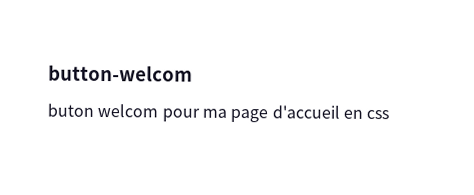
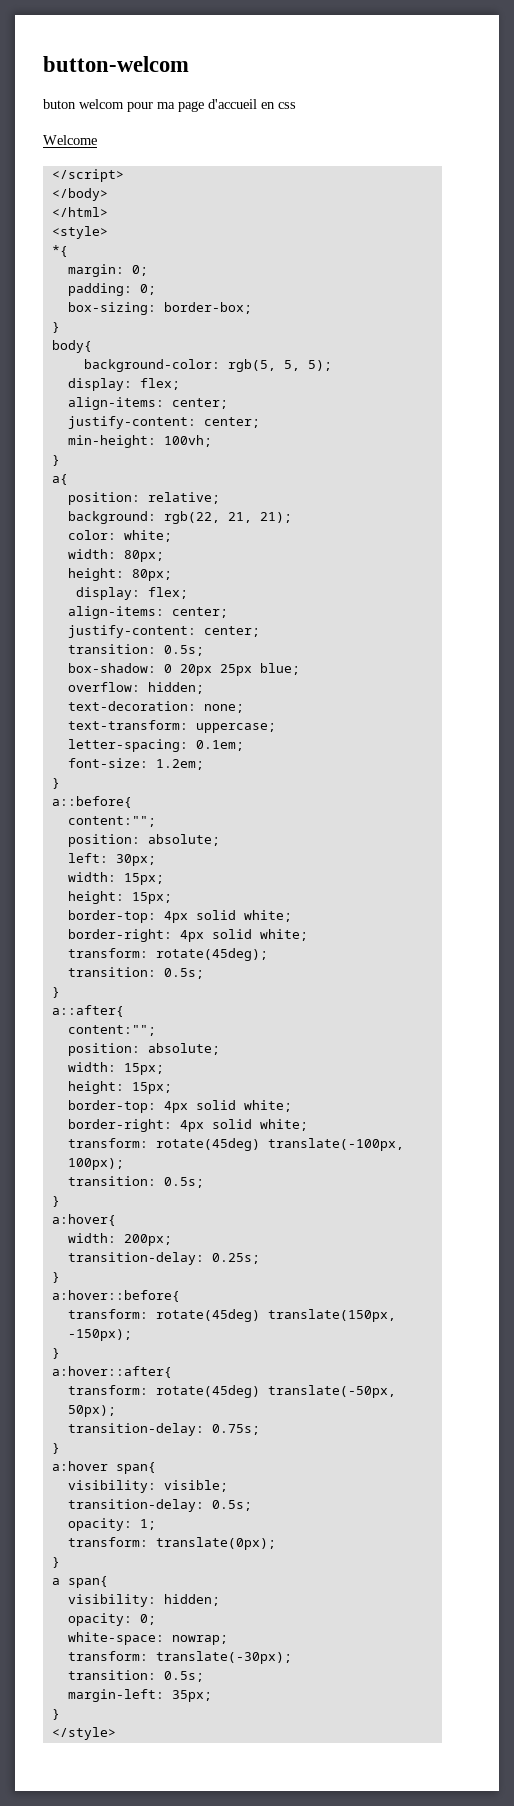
+ Welcome
+ </script>
+ </body>
+ </html>
+ <style>
+ *{
+ margin: 0;
+ padding: 0;
+ box-sizing: border-box;
+ }
+ body{
+ background-color: rgb(5, 5, 5);
+ display: flex;
+ align-items: center;
+ justify-content: center;
+ min-height: 100vh;
+ }
+ a{
+ position: relative;
+ background: rgb(22, 21, 21);
+ color: white;
+ width: 80px;
+ height: 80px;
+ display: flex;
+ align-items: center;
+ justify-content: center;
+ transition: 0.5s;
+ box-shadow: 0 20px 25px blue;
+ overflow: hidden;
+ text-decoration: none;
+ text-transform: uppercase;
+ letter-spacing: 0.1em;
+ font-size: 1.2em;
+ }
+ a::before{
+ content:"";
+ position: absolute;
+ left: 30px;
+ width: 15px;
+ height: 15px;
+ border-top: 4px solid white;
+ border-right: 4px solid white;
+ transform: rotate(45deg);
+ transition: 0.5s;
+ }
+ a::after{
+ content:"";
+ position: absolute;
+ width: 15px;
+ height: 15px;
+ border-top: 4px solid white;
+ border-right: 4px solid white;
+ transform: rotate(45deg) translate(-100px, 100px);
+ transition: 0.5s;
+ }
+ a:hover{
+ width: 200px;
+ transition-delay: 0.25s;
+ }
+ a:hover::before{
+ transform: rotate(45deg) translate(150px, -150px);
+ }
+ a:hover::after{
+ transform: rotate(45deg) translate(-50px, 50px);
+ transition-delay: 0.75s;
+ }
+ a:hover span{
+ visibility: visible;
+ transition-delay: 0.5s;
+ opacity: 1;
+ transform: translate(0px);
+ }
+ a span{
+ visibility: hidden;
+ opacity: 0;
+ white-space: nowrap;
+ transform: translate(-30px);
+ transition: 0.5s;
+ margin-left: 35px;
+ }
+ </style>

